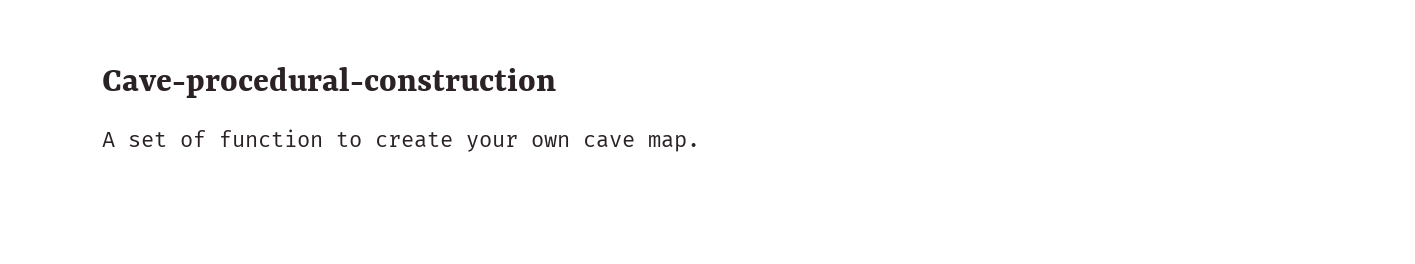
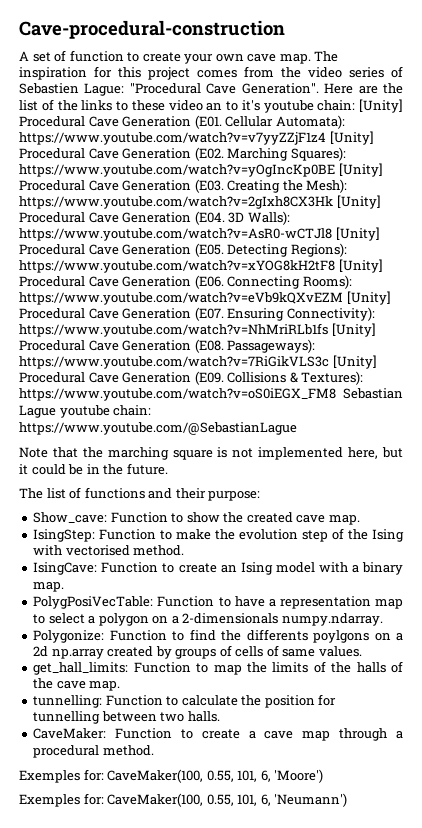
+ The inspiration for this project comes from the video series of Sebastien Lague: "Procedural Cave Generation". Here are the list of the links to these video an to it's youtube chain: [Unity] Procedural Cave Generation (E01. Cellular Automata): https://www.youtube.com/watch?v=v7yyZZjF1z4 [Unity] Procedural Cave Generation (E02. Marching Squares): https://www.youtube.com/watch?v=yOgIncKp0BE [Unity] Procedural Cave Generation (E03. Creating the Mesh): https://www.youtube.com/watch?v=2gIxh8CX3Hk [Unity] Procedural Cave Generation (E04. 3D Walls): https://www.youtube.com/watch?v=AsR0-wCTJl8 [Unity] Procedural Cave Generation (E05. Detecting Regions): https://www.youtube.com/watch?v=xYOG8kH2tF8 [Unity] Procedural Cave Generation (E06. Connecting Rooms): https://www.youtube.com/watch?v=eVb9kQXvEZM [Unity] Procedural Cave Generation (E07. Ensuring Connectivity): https://www.youtube.com/watch?v=NhMriRLb1fs [Unity] Procedural Cave Generation (E08. Passageways): https://www.youtube.com/watch?v=7RiGikVLS3c [Unity] Procedural Cave Generation (E09. Collisions & Textures): https://www.youtube.com/watch?v=oS0iEGX_FM8 Sebastian Lague youtube chain: https://www.youtube.com/@SebastianLague
+ Note that the marching square is not implemented here, but it could be in the future.
+ The list of functions and their purpose:
+ Show_cave: Function to show the created cave map.
+ IsingStep: Function to make the evolution step of the Ising with vectorised method.
+ IsingCave: Function to create an Ising model with a binary map.
+ PolygPosiVecTable: Function to have a representation map to select a polygon on a 2-dimensionals numpy.ndarray.
+ Polygonize: Function to find the differents poylgons on a 2d np.array created by groups of cells of same values.
+ get_hall_limits: Function to map the limits of the halls of the cave map.
+ tunnelling: Function to calculate the position for tunnelling between two halls.
+ CaveMaker: Function to create a cave map through a procedural method.
+ Exemples for: CaveMaker(100, 0.55, 101, 6, 'Moore')
+ Exemples for: CaveMaker(100, 0.55, 101, 6, 'Neumann')

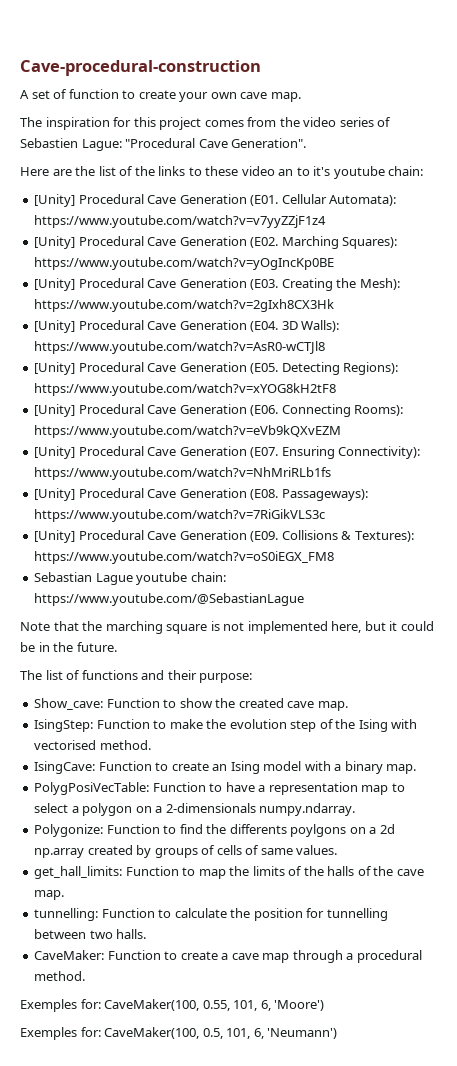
- A set of function to create your own cave map. The inspiration for this project comes from the video series of Sebastien Lague:
+ A set of function to create your own cave map.
+ The inspiration for this project comes from the video series of Sebastien Lague:
- "Procedural Cave Generation". Here are the list of the links to these video an to it's youtube chain: [Unity] Procedural Cave Generation (E01. Cellular Automata):
+ "Procedural Cave Generation".
+ Here are the list of the links to these video an to it's youtube chain:
+ [Unity] Procedural Cave Generation (E01. Cellular Automata):
- https://www.youtube.com/watch?v=v7yyZZjF1z4 [Unity] Procedural Cave Generation (E02. Marching Squares):
+ https://www.youtube.com/watch?v=v7yyZZjF1z4
+ [Unity] Procedural Cave Generation (E02. Marching Squares):
- https://www.youtube.com/watch?v=yOgIncKp0BE [Unity] Procedural Cave Generation (E03. Creating the Mesh):
+ https://www.youtube.com/watch?v=yOgIncKp0BE
+ [Unity] Procedural Cave Generation (E03. Creating the Mesh):
- https://www.youtube.com/watch?v=2gIxh8CX3Hk [Unity] Procedural Cave Generation (E04. 3D Walls):
+ https://www.youtube.com/watch?v=2gIxh8CX3Hk
+ [Unity] Procedural Cave Generation (E04. 3D Walls):
- https://www.youtube.com/watch?v=AsR0-wCTJl8 [Unity] Procedural Cave Generation (E05. Detecting Regions):
+ https://www.youtube.com/watch?v=AsR0-wCTJl8
+ [Unity] Procedural Cave Generation (E05. Detecting Regions):
- https://www.youtube.com/watch?v=xYOG8kH2tF8 [Unity] Procedural Cave Generation (E06. Connecting Rooms):
+ https://www.youtube.com/watch?v=xYOG8kH2tF8
+ [Unity] Procedural Cave Generation (E06. Connecting Rooms):
- https://www.youtube.com/watch?v=eVb9kQXvEZM [Unity] Procedural Cave Generation (E07. Ensuring Connectivity):
+ https://www.youtube.com/watch?v=eVb9kQXvEZM
+ [Unity] Procedural Cave Generation (E07. Ensuring Connectivity):
- https://www.youtube.com/watch?v=NhMriRLb1fs [Unity] Procedural Cave Generation (E08. Passageways):
+ https://www.youtube.com/watch?v=NhMriRLb1fs
+ [Unity] Procedural Cave Generation (E08. Passageways):
- https://www.youtube.com/watch?v=7RiGikVLS3c [Unity] Procedural Cave Generation (E09. Collisions & Textures):
+ https://www.youtube.com/watch?v=7RiGikVLS3c
+ [Unity] Procedural Cave Generation (E09. Collisions & Textures):
- https://www.youtube.com/watch?v=oS0iEGX_FM8 Sebastian Lague youtube chain:
+ https://www.youtube.com/watch?v=oS0iEGX_FM8
+ Sebastian Lague youtube chain:
- Exemples for: CaveMaker(100, 0.55, 101, 6, 'Neumann')
+ Exemples for: CaveMaker(100, 0.5, 101, 6, 'Neumann')

